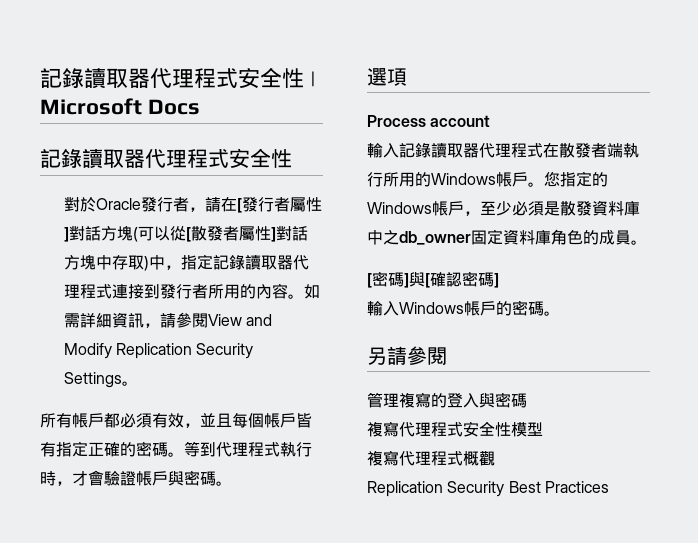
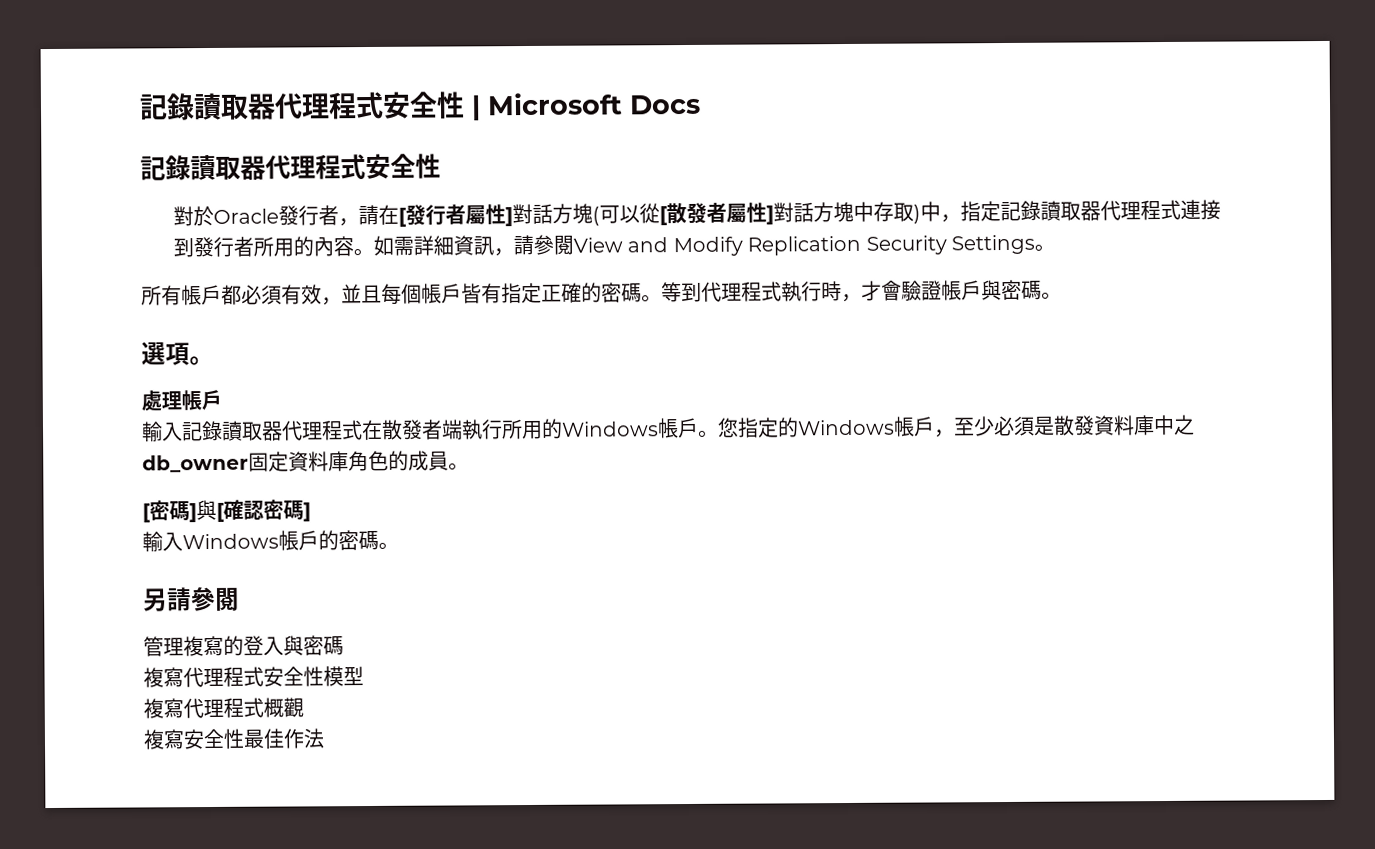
- 選項
- Process account
+ 選項。
+ 處理帳戶
- Replication Security Best Practices
+ 複寫安全性最佳作法

